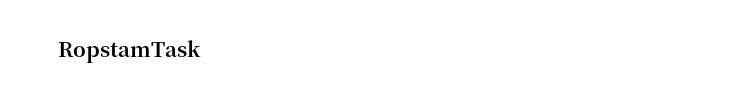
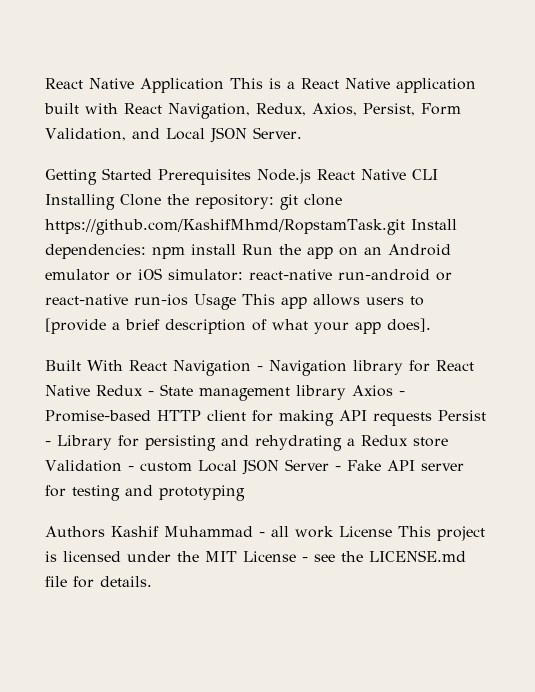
- RopstamTask
+ React Native Application This is a React Native application built with React Navigation, Redux, Axios, Persist, Form Validation, and Local JSON Server.
+ Getting Started Prerequisites Node.js React Native CLI Installing Clone the repository: git clone https://github.com/KashifMhmd/RopstamTask.git Install dependencies: npm install Run the app on an Android emulator or iOS simulator: react-native run-android or react-native run-ios Usage This app allows users to [provide a brief description of what your app does].
+ Built With React Navigation - Navigation library for React Native Redux - State management library Axios - Promise-based HTTP client for making API requests Persist - Library for persisting and rehydrating a Redux store Validation - custom Local JSON Server - Fake API server for testing and prototyping
+ Authors Kashif Muhammad - all work License This project is licensed under the MIT License - see the LICENSE.md file for details.

